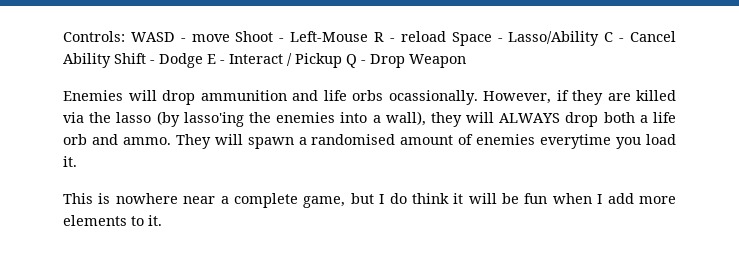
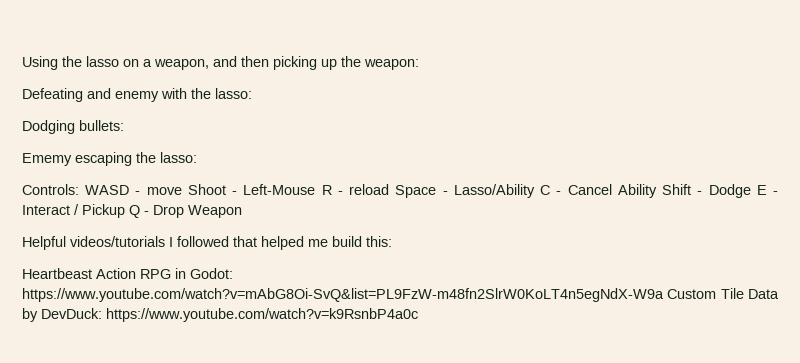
+ Using the lasso on a weapon, and then picking up the weapon:
+ Defeating and enemy with the lasso:
+ Dodging bullets:
+ Ememy escaping the lasso:
- Enemies will drop ammunition and life orbs ocassionally. However, if they are killed via the lasso (by lasso'ing the enemies into a wall), they will ALWAYS drop both a life orb and ammo. They will spawn a randomised amount of enemies everytime you load it.
- This is nowhere near a complete game, but I do think it will be fun when I add more elements to it.
+ Helpful videos/tutorials I followed that helped me build this:
+ Heartbeast Action RPG in Godot: https://www.youtube.com/watch?v=mAbG8Oi-SvQ&list=PL9FzW-m48fn2SlrW0KoLT4n5egNdX-W9a Custom Tile Data by DevDuck: https://www.youtube.com/watch?v=k9RsnbP4a0c

